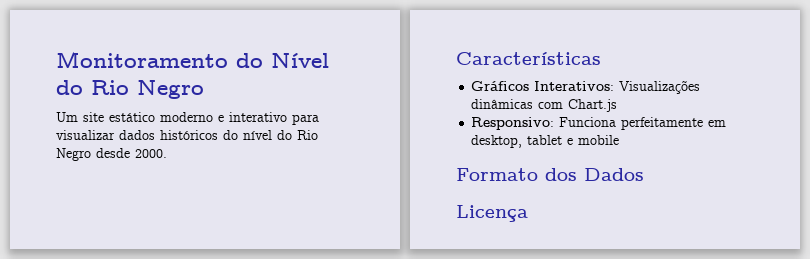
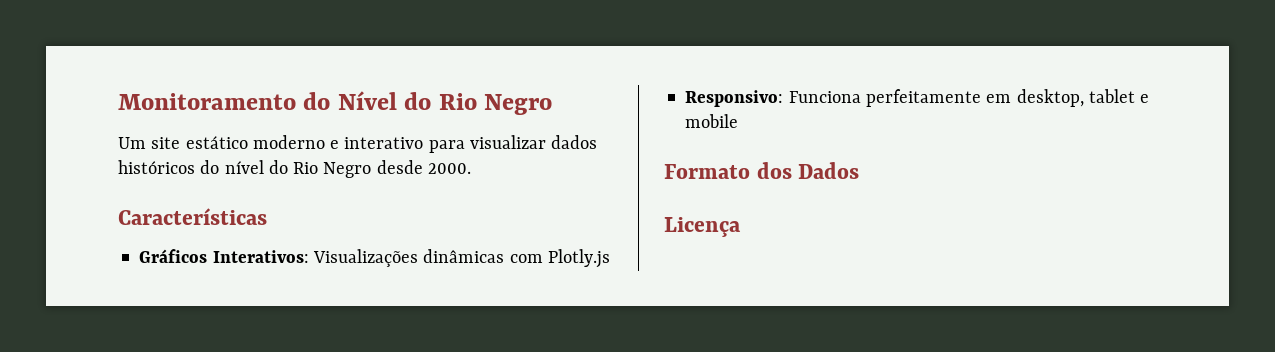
- Gráficos Interativos: Visualizações dinâmicas com Chart.js
+ Gráficos Interativos: Visualizações dinâmicas com Plotly.js

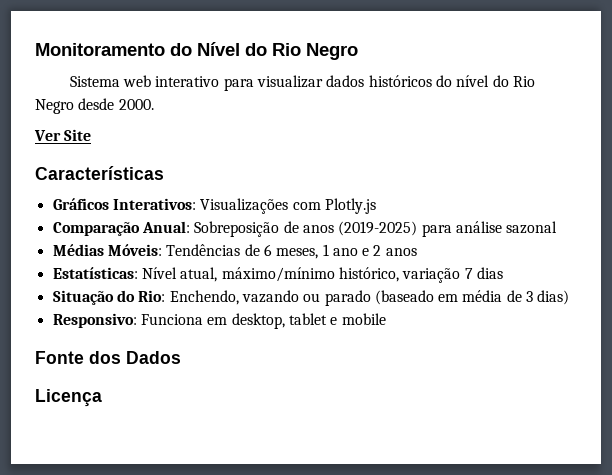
- Um site estático moderno e interativo para visualizar dados históricos do nível do Rio Negro desde 2000.
+ Sistema web interativo para visualizar dados históricos do nível do Rio Negro desde 2000.
+ Ver Site
- Gráficos Interativos: Visualizações dinâmicas com Plotly.js
+ Gráficos Interativos: Visualizações com Plotly.js
+ Comparação Anual: Sobreposição de anos (2019-2025) para análise sazonal
+ Médias Móveis: Tendências de 6 meses, 1 ano e 2 anos
+ Estatísticas: Nível atual, máximo/mínimo histórico, variação 7 dias
+ Situação do Rio: Enchendo, vazando ou parado (baseado em média de 3 dias)
- Responsivo: Funciona perfeitamente em desktop, tablet e mobile
+ Responsivo: Funciona em desktop, tablet e mobile
- Formato dos Dados
+ Fonte dos Dados

